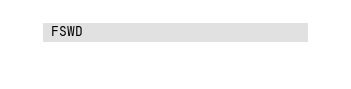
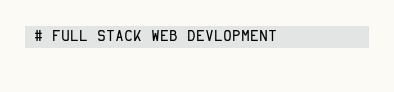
- FSWD
+ # FULL STACK WEB DEVLOPMENT

